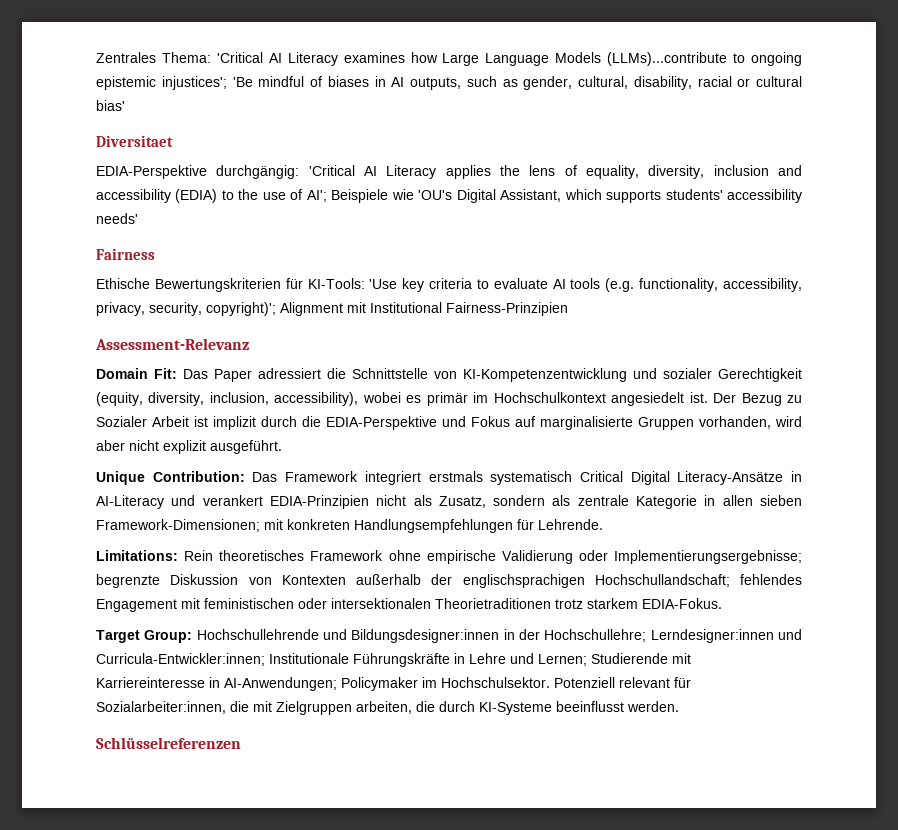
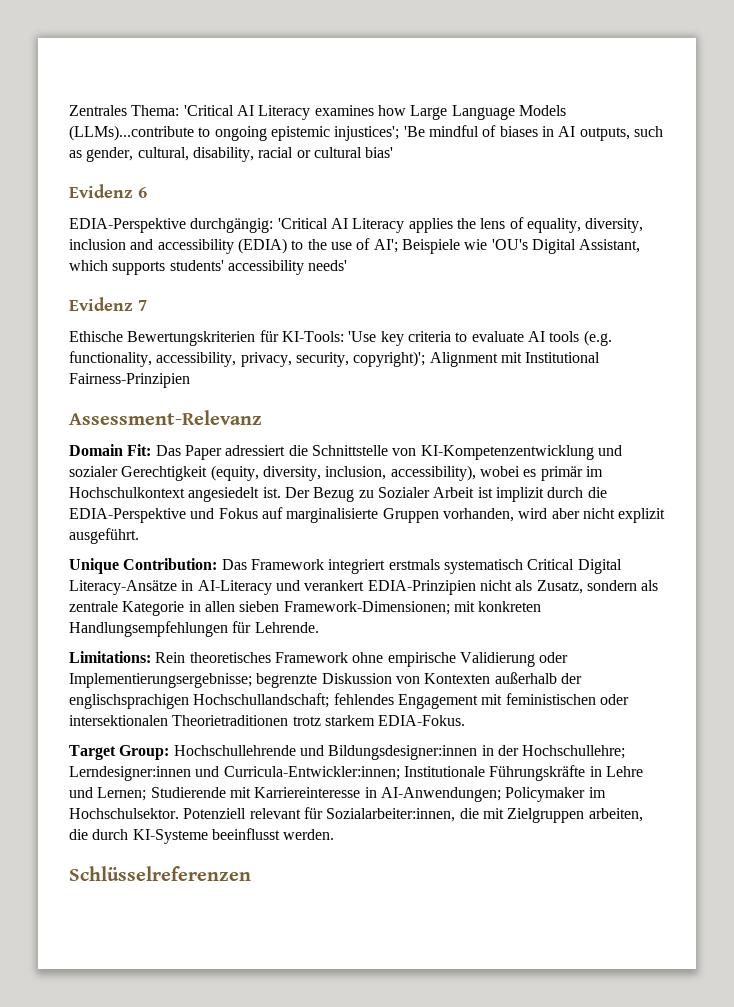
- Diversitaet
+ Evidenz 6
- Fairness
+ Evidenz 7

